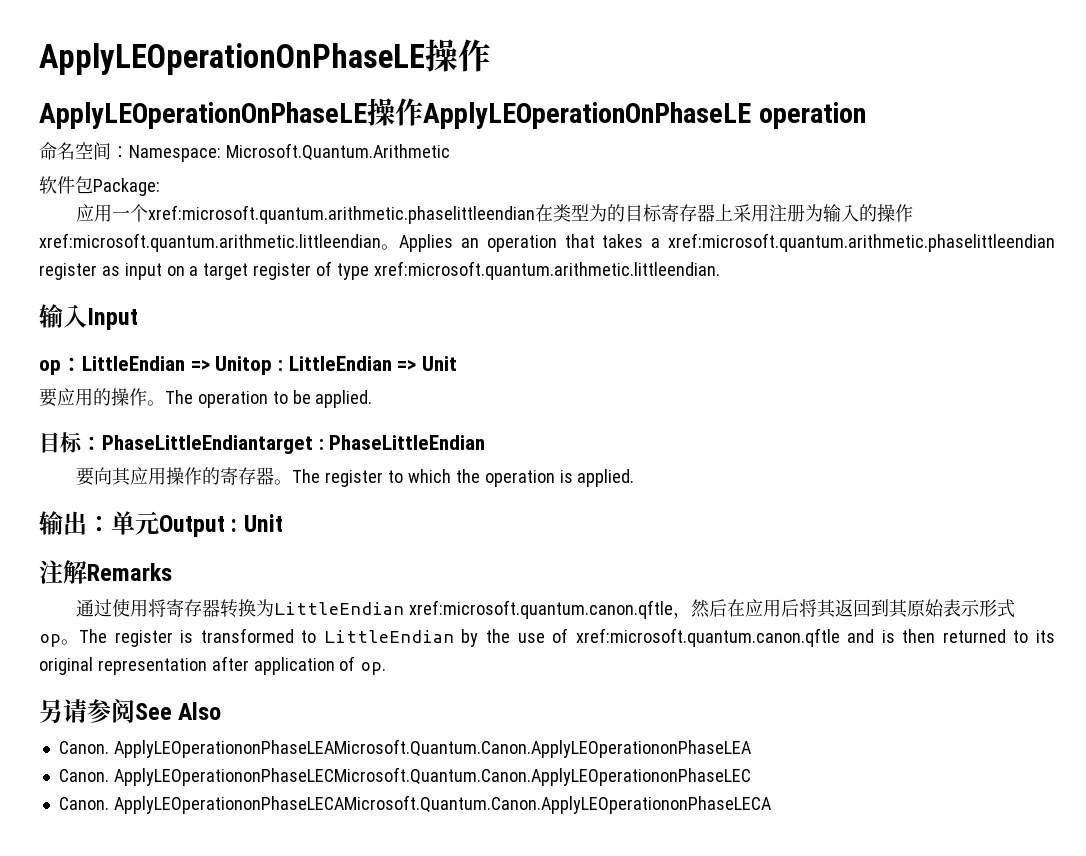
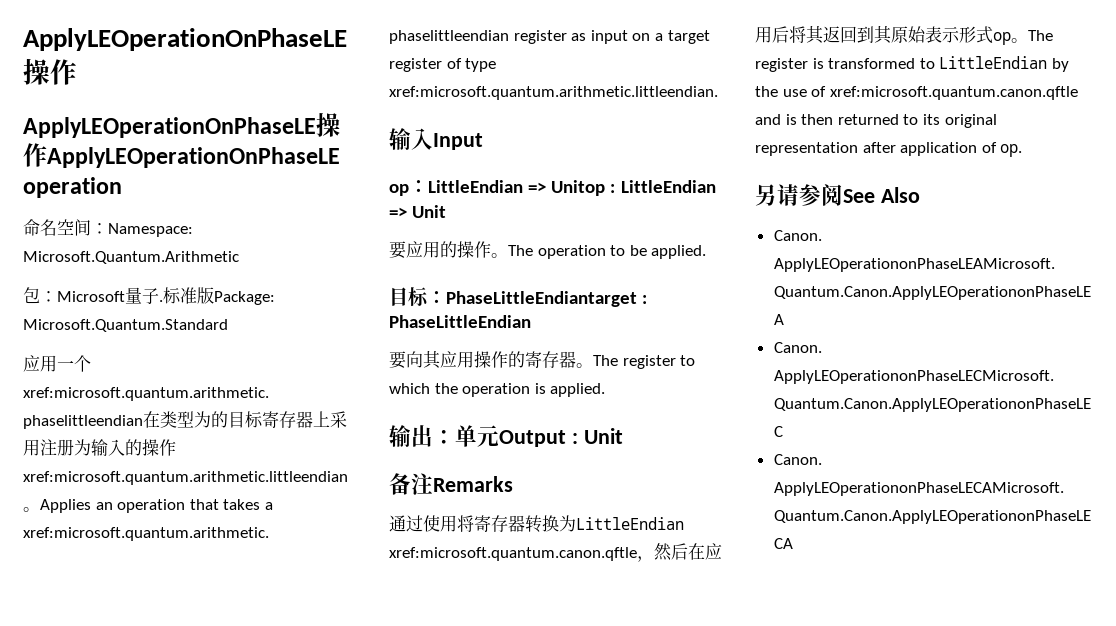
- 软件包Package:
+ 包：Microsoft量子.标准版Package: Microsoft.Quantum.Standard
- 注解Remarks
+ 备注Remarks

